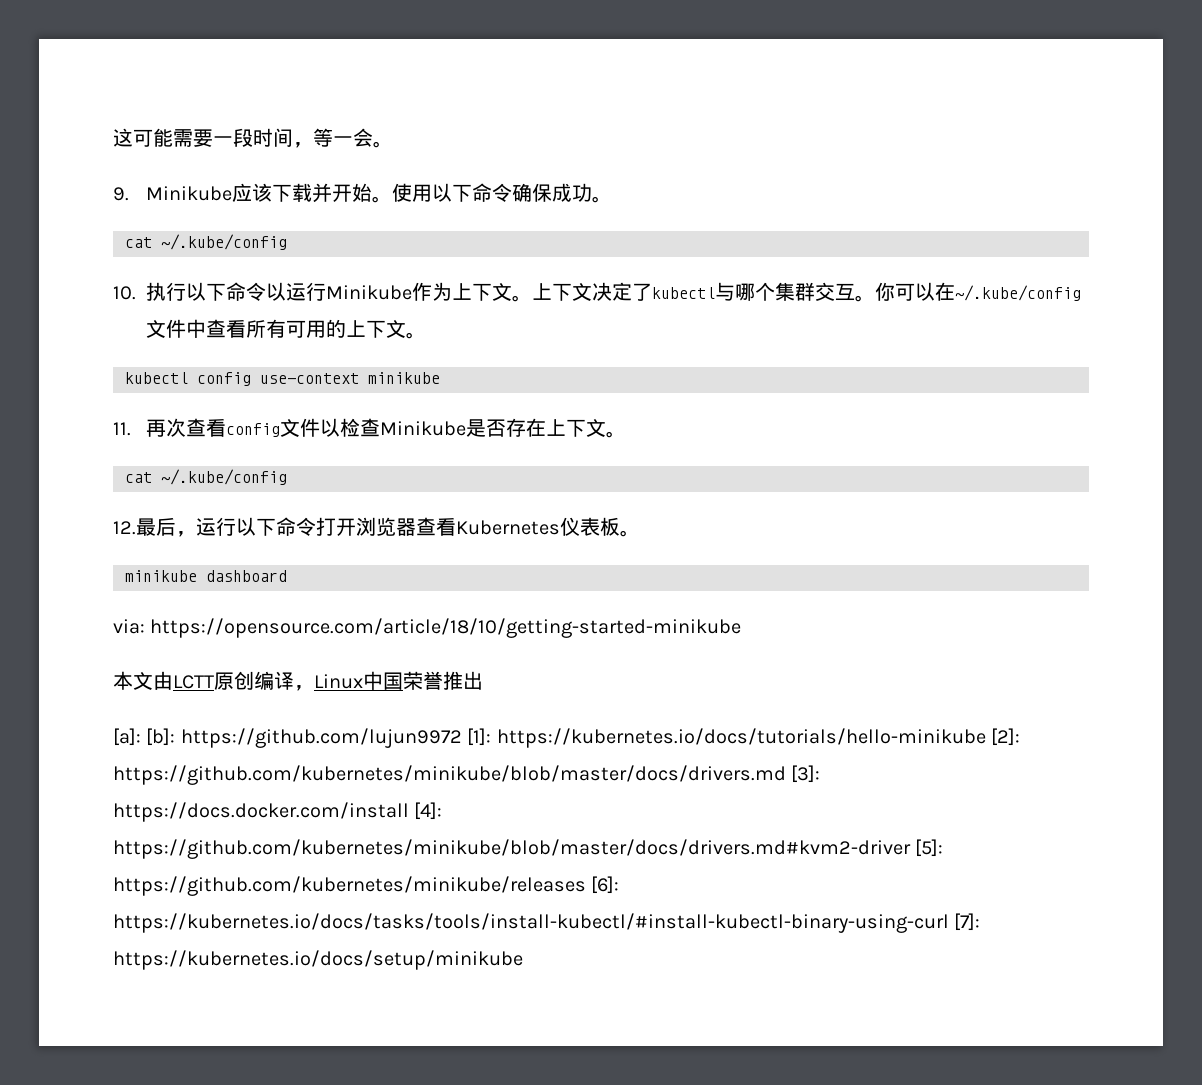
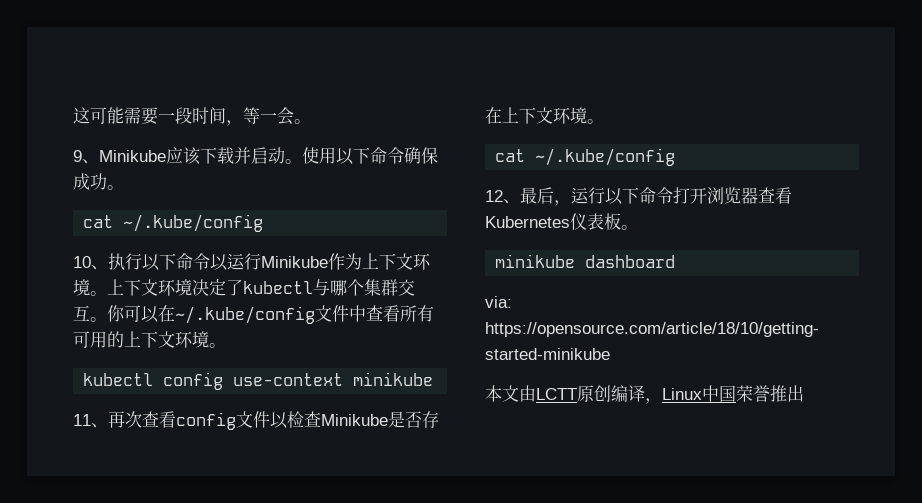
- 9. Minikube应该下载并开始。
+ 9、Minikube应该下载并启动。
- 10.执行以下命令以运行Minikube作为上下文。
+ 10、执行以下命令以运行Minikube作为上下文环境。
- 上下文决定了kubectl与哪个集群交互。
+ 上下文环境决定了kubectl与哪个集群交互。
- 你可以在~/.kube/config文件中查看所有可用的上下文。
+ 你可以在~/.kube/config文件中查看所有可用的上下文环境。
- 11.再次查看config文件以检查Minikube是否存在上下文。
+ 11、再次查看config文件以检查Minikube是否存在上下文环境。
  cat ~/.kube/config
- 12.最后，运行以下命令打开浏览器查看Kubernetes仪表板。
+ 12、最后，运行以下命令打开浏览器查看Kubernetes仪表板。
- [a]: [b]: https://github.com/lujun9972 [1]: https://kubernetes.io/docs/tutorials/hello-minikube [2]: https://github.com/kubernetes/minikube/blob/master/docs/drivers.md [3]: https://docs.docker.com/install [4]: https://github.com/kubernetes/minikube/blob/master/docs/drivers.md#kvm2-driver [5]: https://github.com/kubernetes/minikube/releases [6]: https://kubernetes.io/docs/tasks/tools/install-kubectl/#install-kubectl-binary-using-curl [7]: https://kubernetes.io/docs/setup/minikube

